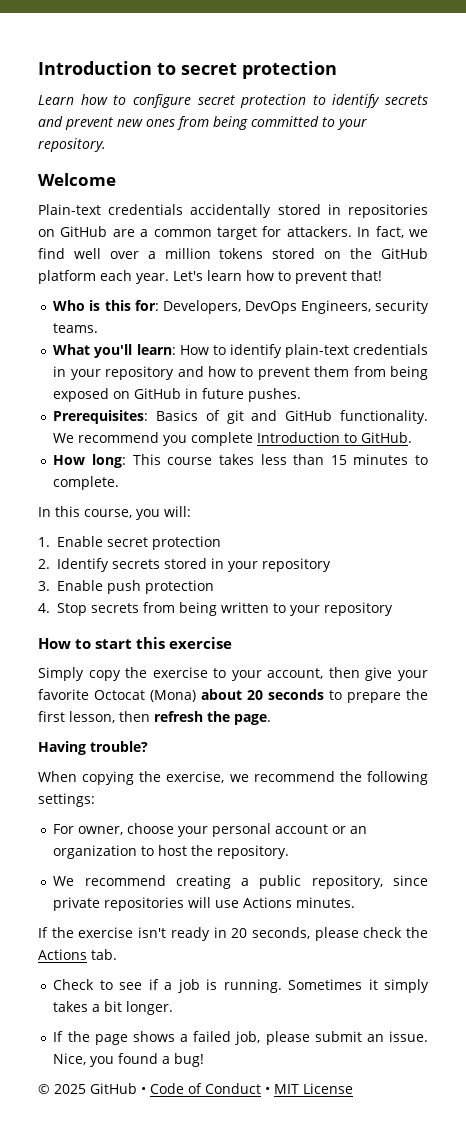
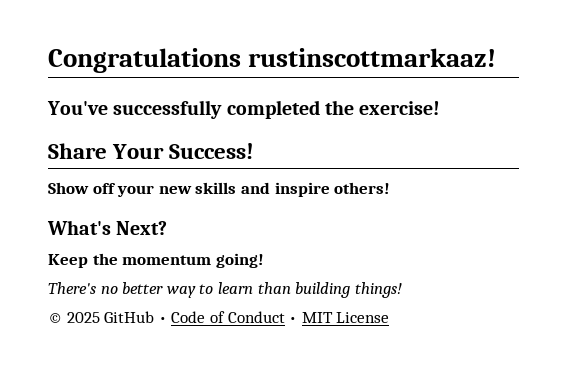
- Introduction to secret protection
- Learn how to configure secret protection to identify secrets and prevent new ones from being committed to your repository.
- Welcome
- Plain-text credentials accidentally stored in repositories on GitHub are a common target for attackers. In fact, we find well over a million tokens stored on the GitHub platform each year. Let's learn how to prevent that!
- Who is this for: Developers, DevOps Engineers, security teams.
- What you'll learn: How to identify plain-text credentials in your repository and how to prevent them from being exposed on GitHub in future pushes.
- Prerequisites: Basics of git and GitHub functionality. We recommend you complete Introduction to GitHub.
- How long: This course takes less than 15 minutes to complete.
- In this course, you will:
- 1. Enable secret protection
- 2. Identify secrets stored in your repository
- 3. Enable push protection
- 4. Stop secrets from being written to your repository
- How to start this exercise
- Simply copy the exercise to your account, then give your favorite Octocat (Mona) about 20 seconds to prepare the first lesson, then refresh the page.
- Having trouble?
- When copying the exercise, we recommend the following settings:
- For owner, choose your personal account or an organization to host the repository.
- We recommend creating a public repository, since private repositories will use Actions minutes.
- If the exercise isn't ready in 20 seconds, please check the Actions tab.
- Check to see if a job is running. Sometimes it simply takes a bit longer.
- If the page shows a failed job, please submit an issue. Nice, you found a bug!
+ Congratulations rustinscottmarkaaz!
+ You've successfully completed the exercise!
+ Share Your Success!
+ Show off your new skills and inspire others!
+ What's Next?
+ Keep the momentum going!
+ There's no better way to learn than building things!

